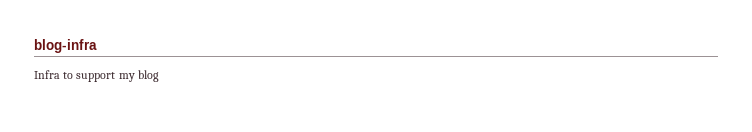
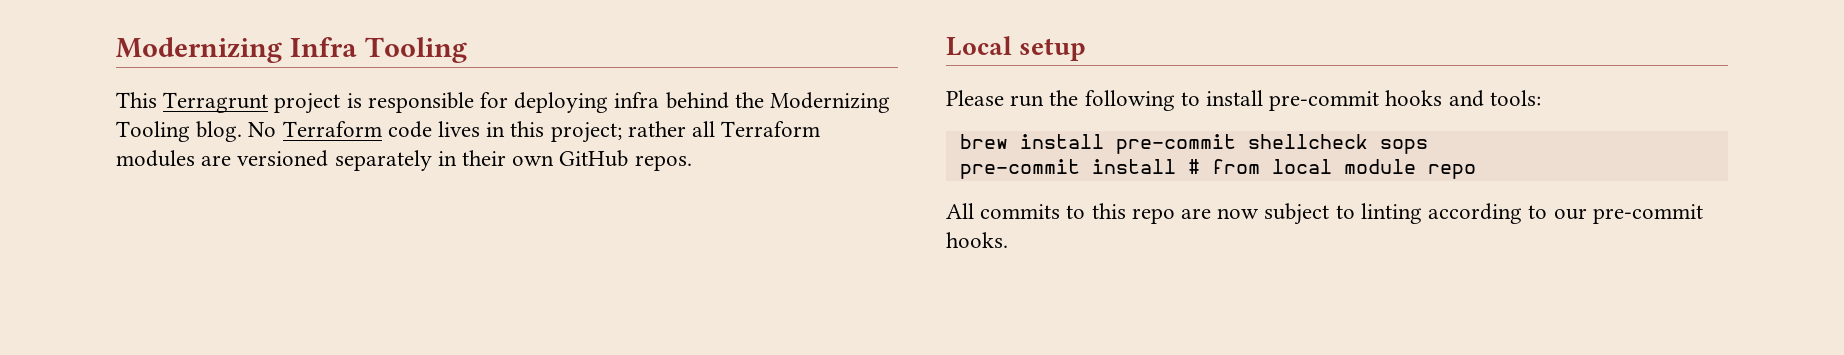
- blog-infra
- Infra to support my blog
+ Modernizing Infra Tooling
+ This Terragrunt project is responsible for deploying infra behind the Modernizing Tooling blog. No Terraform code lives in this project; rather all Terraform modules are versioned separately in their own GitHub repos.
+ Local setup
+ Please run the following to install pre-commit hooks and tools:
+ brew install pre-commit shellcheck sops
+ pre-commit install # from local module repo
+ All commits to this repo are now subject to linting according to our pre-commit hooks.

